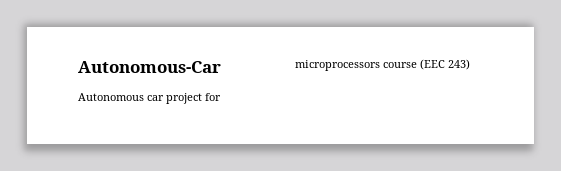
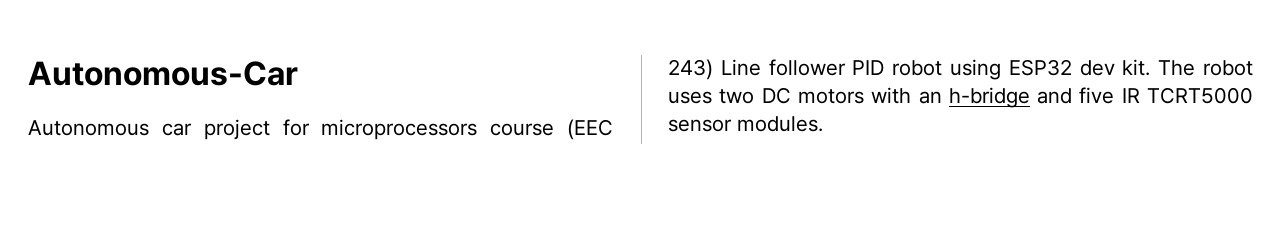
- Autonomous car project for microprocessors course (EEC 243)
+ Autonomous car project for microprocessors course (EEC 243) Line follower PID robot using ESP32 dev kit. The robot uses two DC motors with an h-bridge and five IR TCRT5000 sensor modules.

